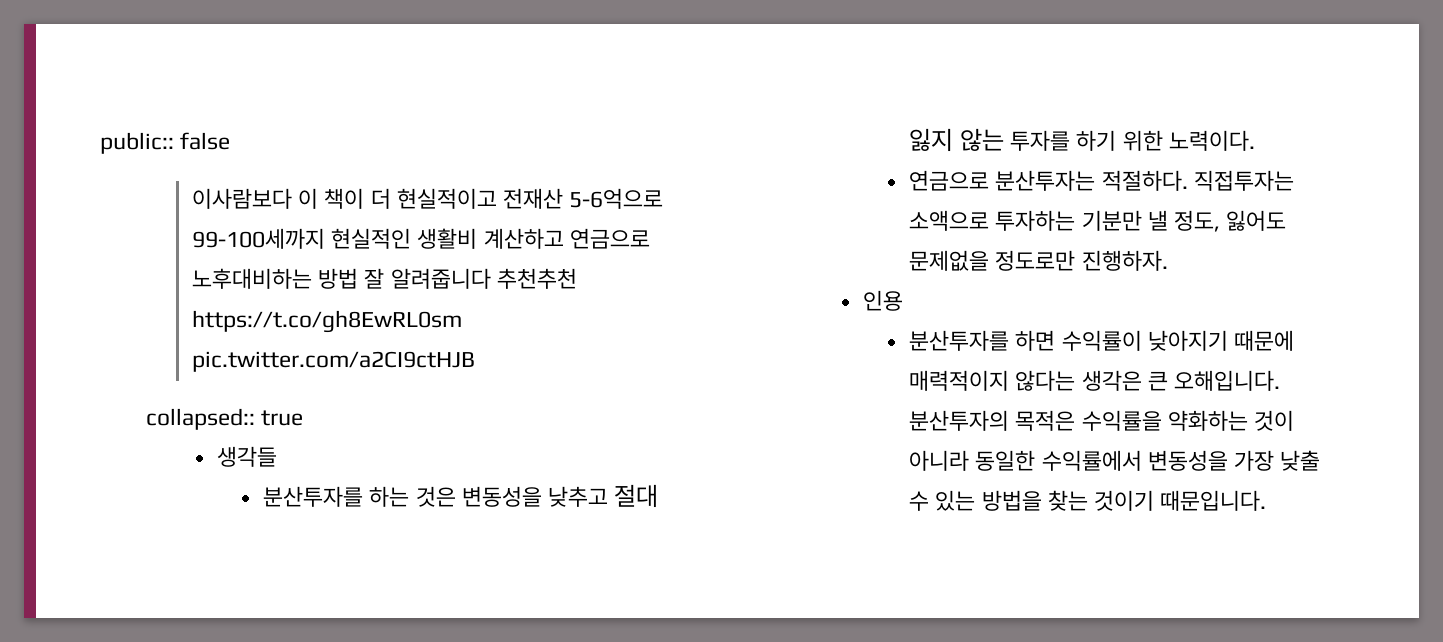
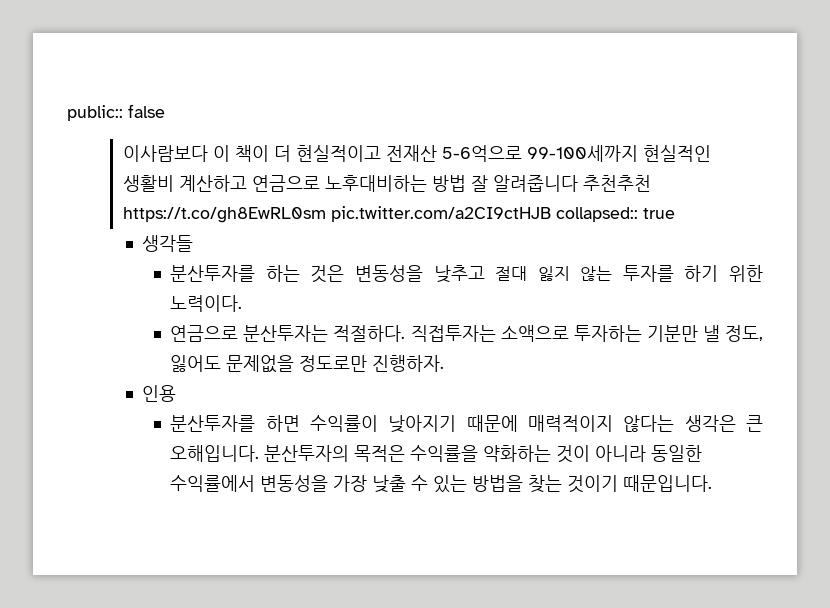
- 이사람보다 이 책이 더 현실적이고 전재산 5-6억으로 99-100세까지 현실적인 생활비 계산하고 연금으로 노후대비하는 방법 잘 알려줍니다 추천추천 https://t.co/gh8EwRL0sm pic.twitter.com/a2CI9ctHJB
- collapsed:: true
+ 이사람보다 이 책이 더 현실적이고 전재산 5-6억으로 99-100세까지 현실적인 생활비 계산하고 연금으로 노후대비하는 방법 잘 알려줍니다 추천추천 https://t.co/gh8EwRL0sm pic.twitter.com/a2CI9ctHJB collapsed:: true

